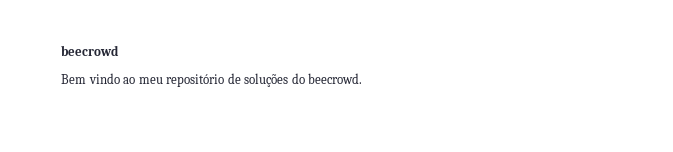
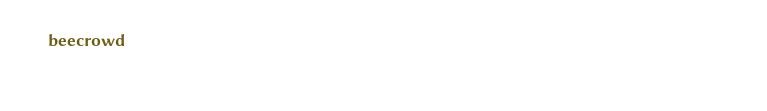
- Bem vindo ao meu repositório de soluções do beecrowd.

